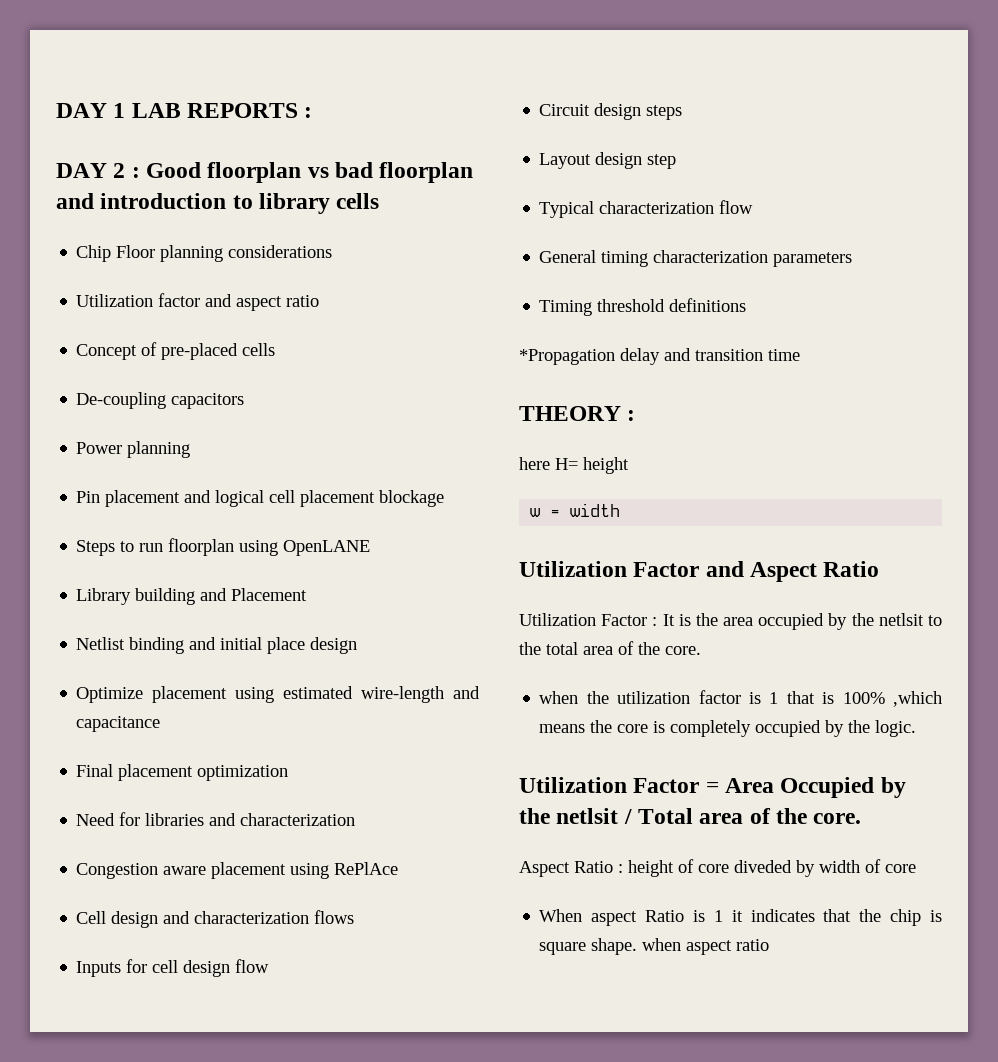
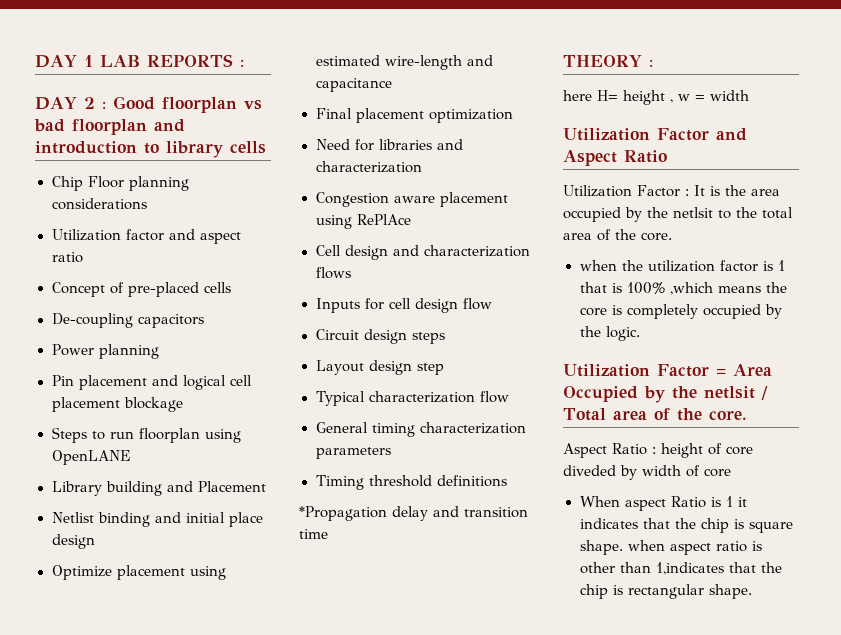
- here H= height
- w = width
+ here H= height , w = width
- When aspect Ratio is 1 it indicates that the chip is square shape. when aspect ratio
+ When aspect Ratio is 1 it indicates that the chip is square shape. when aspect ratio is other than 1,indicates that the chip is rectangular shape.

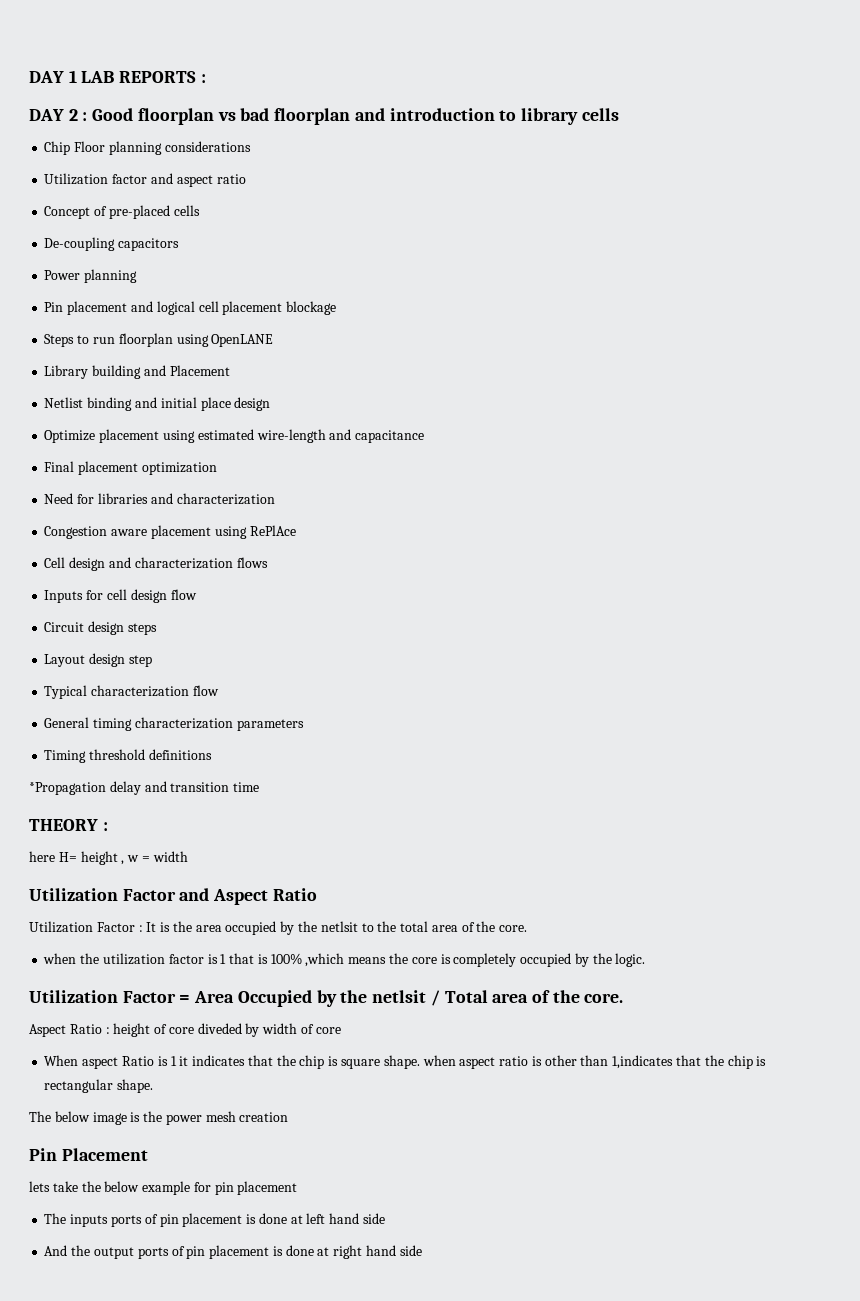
+ The below image is the power mesh creation
+ Pin Placement
+ lets take the below example for pin placement
+ The inputs ports of pin placement is done at left hand side
+ And the output ports of pin placement is done at right hand side

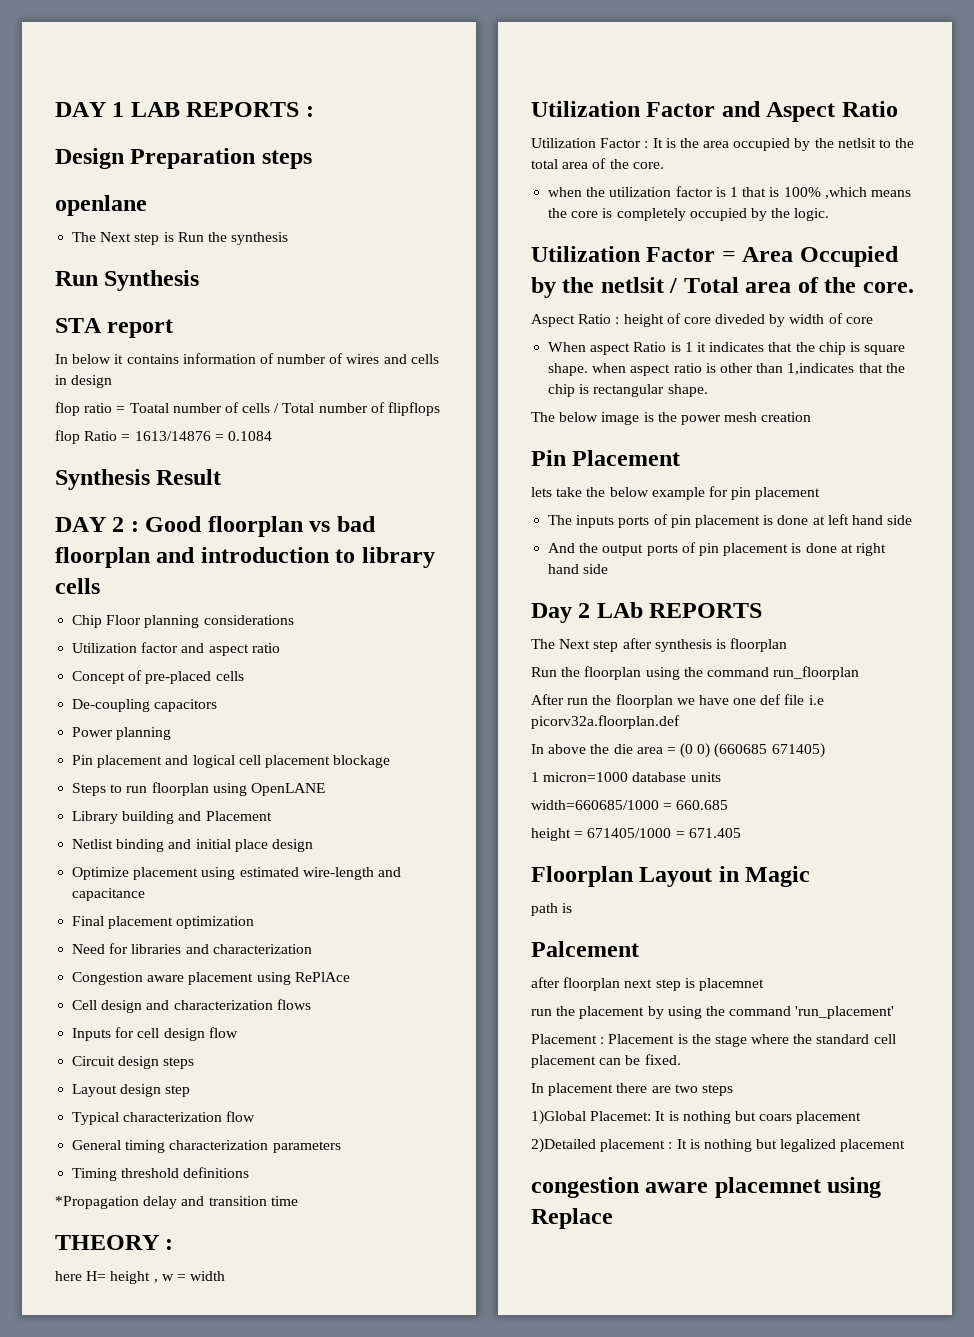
+ Design Preparation steps
+ openlane
+ The Next step is Run the synthesis
+ Run Synthesis
+ STA report
+ In below it contains information of number of wires and cells in design
+ flop ratio = Toatal number of cells / Total number of flipflops
+ flop Ratio = 1613/14876 = 0.1084
+ Synthesis Result
+ Day 2 LAb REPORTS
+ The Next step after synthesis is floorplan
+ Run the floorplan using the command run_floorplan
+ After run the floorplan we have one def file i.e picorv32a.floorplan.def
+ In above the die area = (0 0) (660685 671405)
+ 1 micron=1000 database units
+ width=660685/1000 = 660.685
+ height = 671405/1000 = 671.405
+ Floorplan Layout in Magic
+ path is
+ Palcement
+ after floorplan next step is placemnet
+ run the placement by using the command 'run_placement'
+ Placement : Placement is the stage where the standard cell placement can be fixed.
+ In placement there are two steps
+ 1)Global Placemet: It is nothing but coars placement
+ 2)Detailed placement : It is nothing but legalized placement
+ congestion aware placemnet using Replace

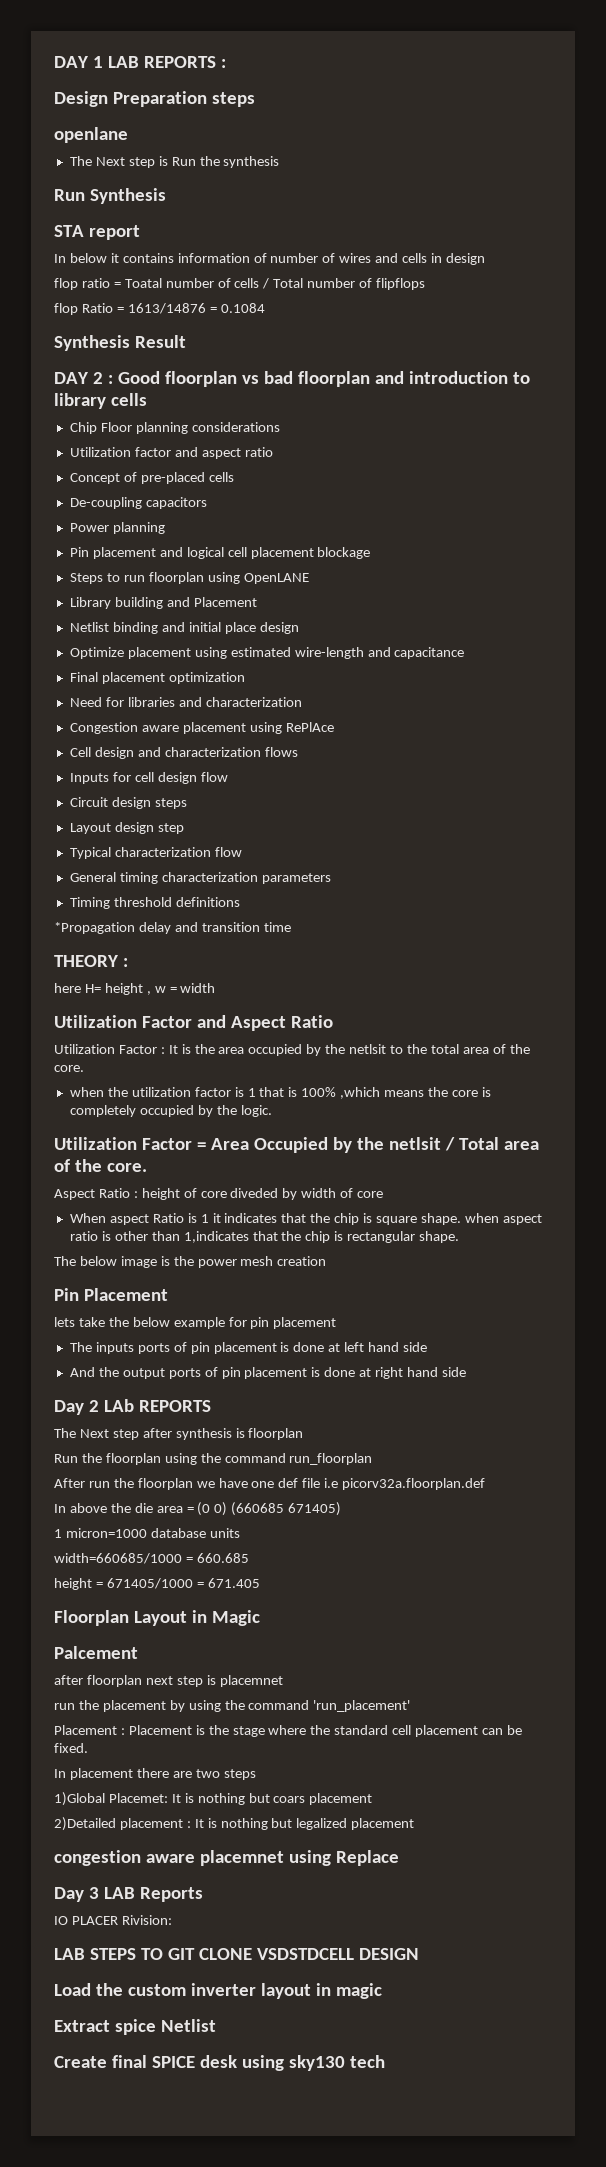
- path is
+ Day 3 LAB Reports
+ IO PLACER Rivision:
+ LAB STEPS TO GIT CLONE VSDSTDCELL DESIGN
+ Load the custom inverter layout in magic
+ Extract spice Netlist
+ Create final SPICE desk using sky130 tech

